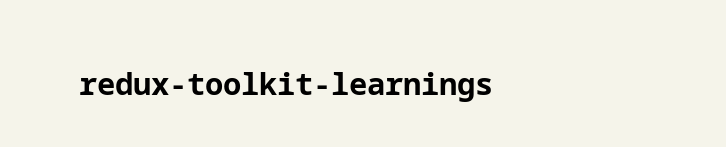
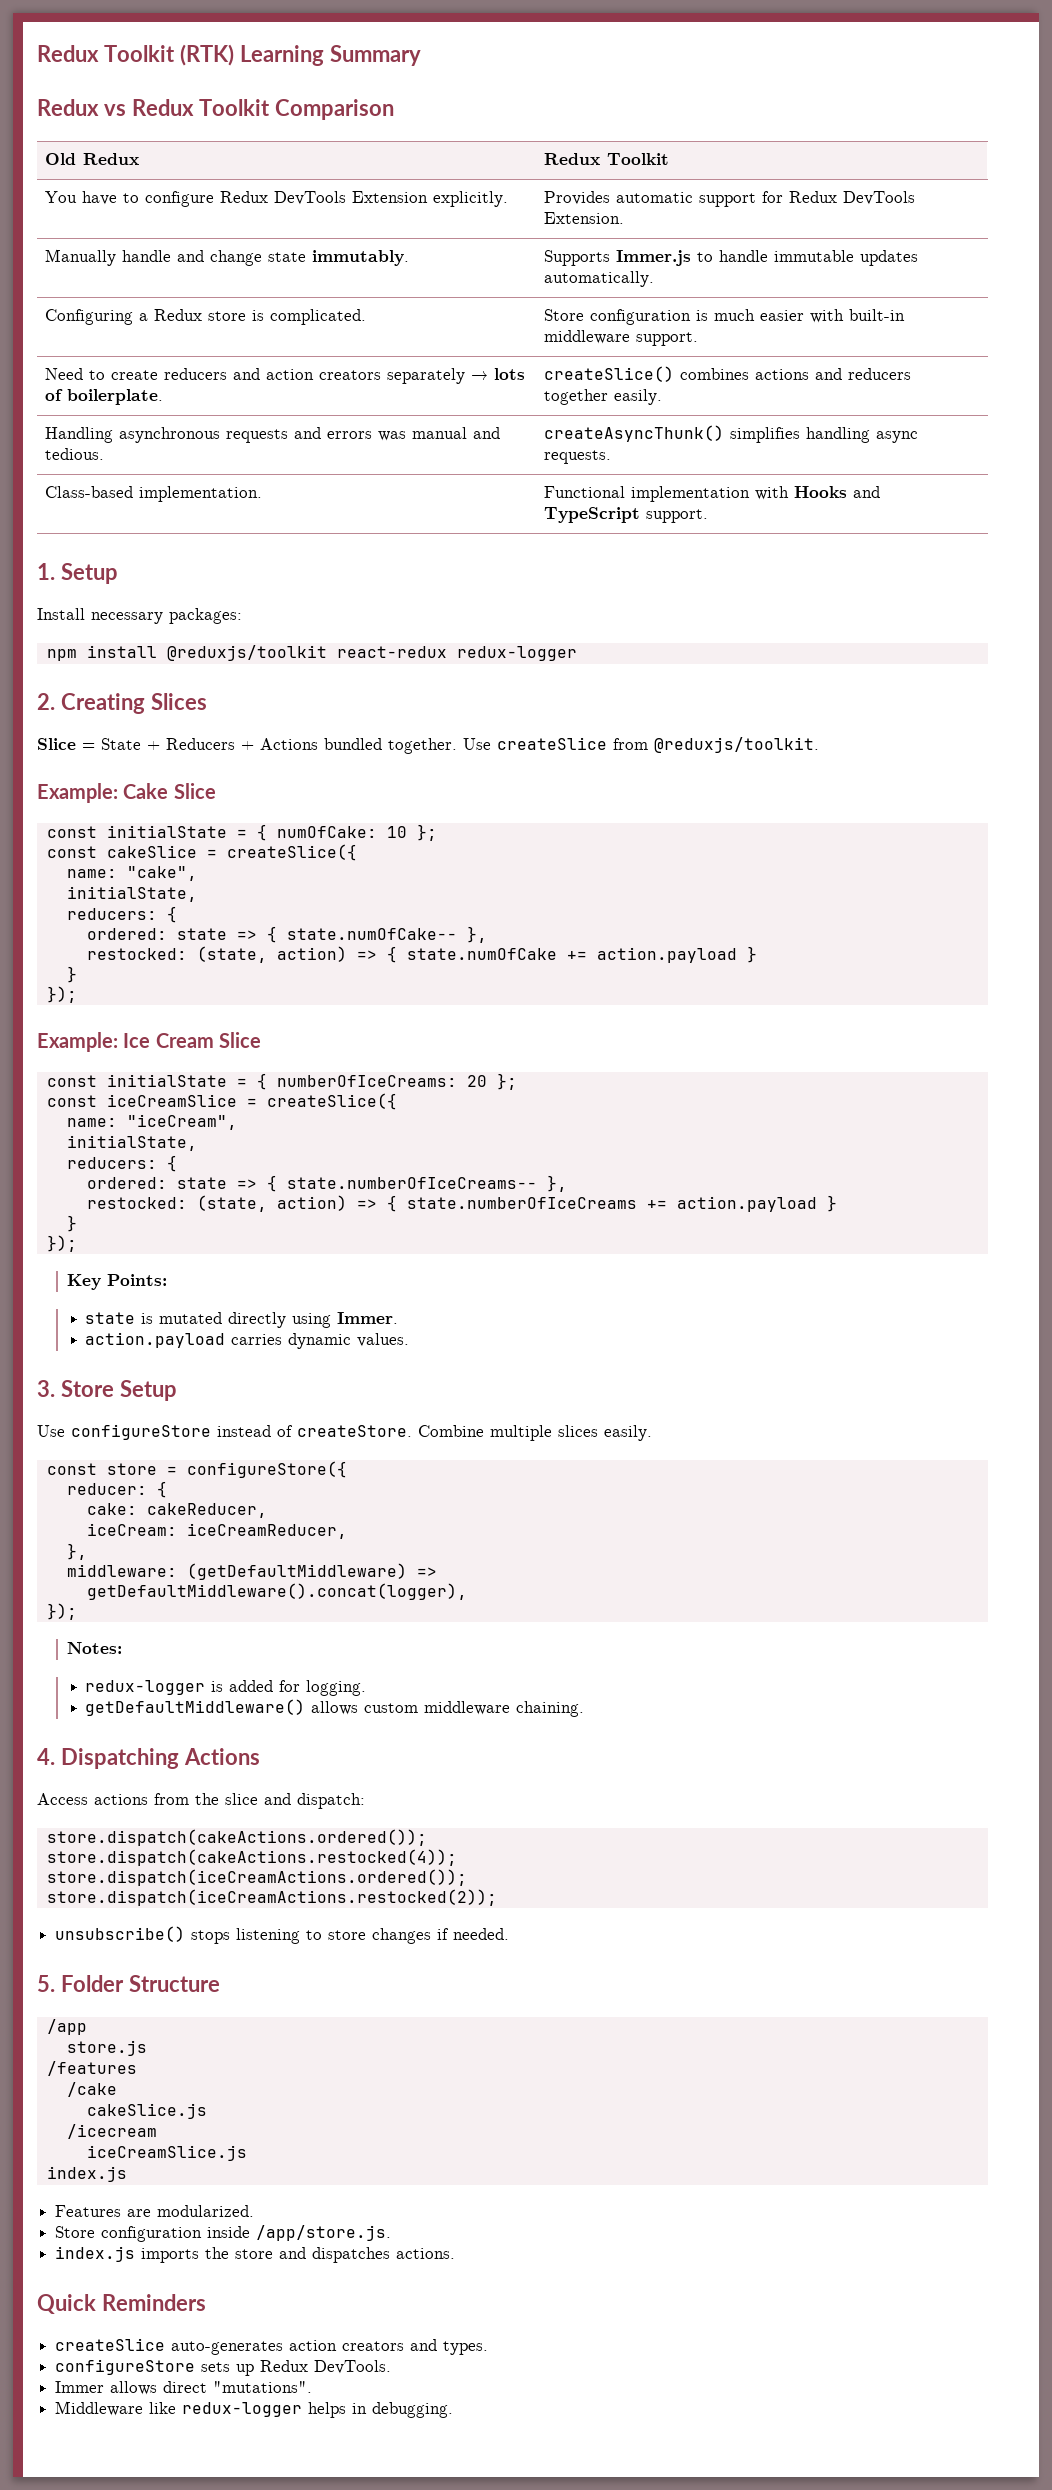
- redux-toolkit-learnings
+ Redux Toolkit (RTK) Learning Summary
+ Redux vs Redux Toolkit Comparison
+ Old Redux | Redux Toolkit
+ You have to configure Redux DevTools Extension explicitly. | Provides automatic support for Redux DevTools Extension.
+ Manually handle and change state immutably. | Supports Immer.js to handle immutable updates automatically.
+ Configuring a Redux store is complicated. | Store configuration is much easier with built-in middleware support.
+ Need to create reducers and action creators separately → lots of boilerplate. | createSlice() combines actions and reducers together easily.
+ Handling asynchronous requests and errors was manual and tedious. | createAsyncThunk() simplifies handling async requests.
+ Class-based implementation. | Functional implementation with Hooks and TypeScript support.
+ 1. Setup
+ Install necessary packages:
+ npm install @reduxjs/toolkit react-redux redux-logger
+ 2. Creating Slices
+ Slice = State + Reducers + Actions bundled together. Use createSlice from @reduxjs/toolkit.
+ Example: Cake Slice
+ const initialState = { numOfCake: 10 };
+ const cakeSlice = createSlice({
+ name: "cake",
+ initialState,
+ reducers: {
+ ordered: state => { state.numOfCake-- },
+ restocked: (state, action) => { state.numOfCake += action.payload }
+ }
+ });
+ Example: Ice Cream Slice
+ const initialState = { numberOfIceCreams: 20 };
+ const iceCreamSlice = createSlice({
+ name: "iceCream",
+ initialState,
+ reducers: {
+ ordered: state => { state.numberOfIceCreams-- },
+ restocked: (state, action) => { state.numberOfIceCreams += action.payload }
+ }
+ });
+ Key Points:
+ state is mutated directly using Immer.
+ action.payload carries dynamic values.
+ 3. Store Setup
+ Use configureStore instead of createStore. Combine multiple slices easily.
+ const store = configureStore({
+ reducer: {
+ cake: cakeReducer,
+ iceCream: iceCreamReducer,
+ },
+ middleware: (getDefaultMiddleware) =>
+ getDefaultMiddleware().concat(logger),
+ });
+ Notes:
+ redux-logger is added for logging.
+ getDefaultMiddleware() allows custom middleware chaining.
+ 4. Dispatching Actions
+ Access actions from the slice and dispatch:
+ store.dispatch(cakeActions.ordered());
+ store.dispatch(cakeActions.restocked(4));
+ store.dispatch(iceCreamActions.ordered());
+ store.dispatch(iceCreamActions.restocked(2));
+ unsubscribe() stops listening to store changes if needed.
+ 5. Folder Structure
+ /app
+ store.js
+ /features
+ /cake
+ cakeSlice.js
+ /icecream
+ iceCreamSlice.js
+ index.js
+ Features are modularized.
+ Store configuration inside /app/store.js.
+ index.js imports the store and dispatches actions.
+ Quick Reminders
+ createSlice auto-generates action creators and types.
+ configureStore sets up Redux DevTools.
+ Immer allows direct "mutations".
+ Middleware like redux-logger helps in debugging.

